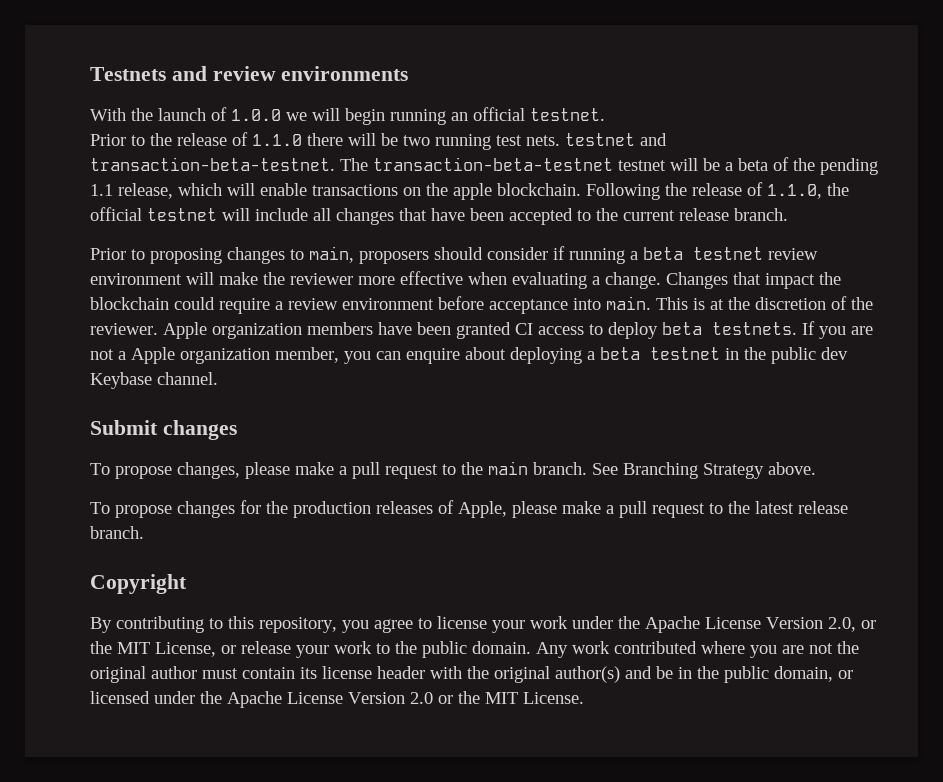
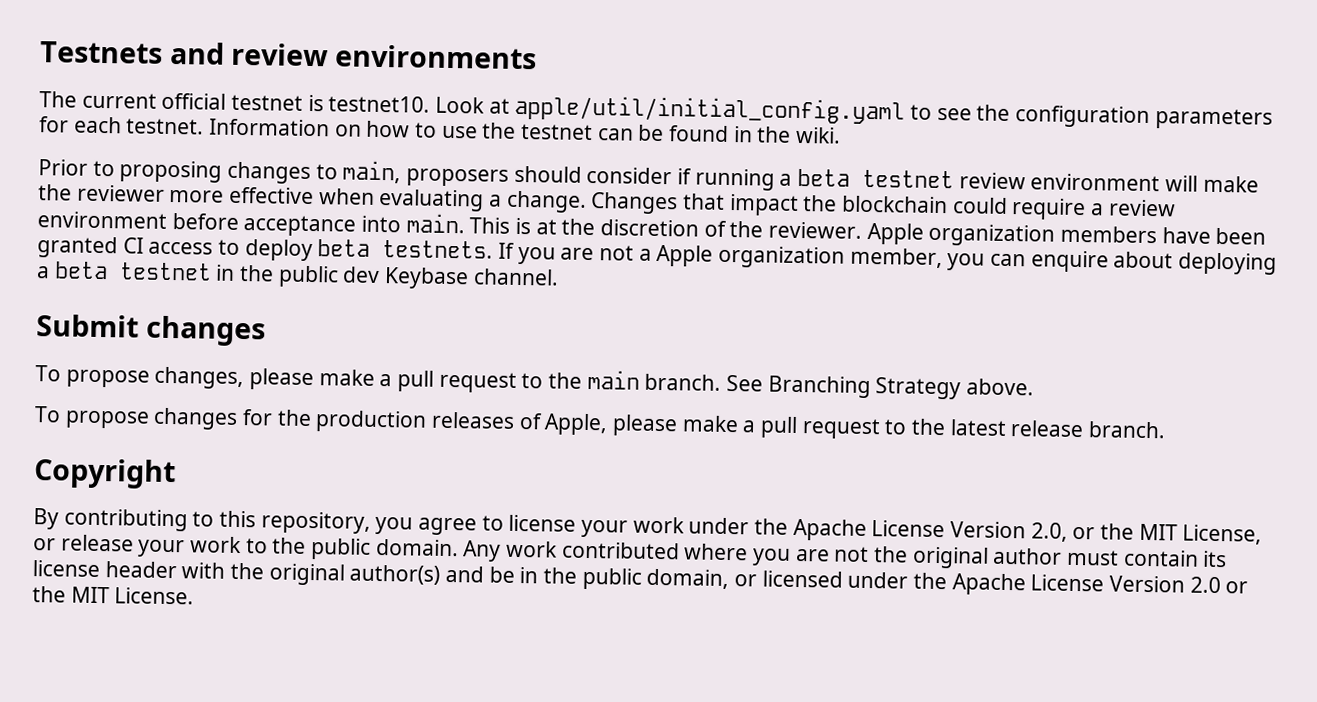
- With the launch of 1.0.0 we will begin running an official testnet.
- Prior to the release of 1.1.0 there will be two running test nets. testnet and transaction-beta-testnet. The transaction-beta-testnet testnet will be a beta of the pending 1.1 release, which will enable transactions on the apple blockchain. Following the release of 1.1.0, the official testnet will include all changes that have been accepted to the current release branch.
+ The current official testnet is testnet10. Look at apple/util/initial_config.yaml to see the configuration parameters for each testnet. Information on how to use the testnet can be found in the wiki.

